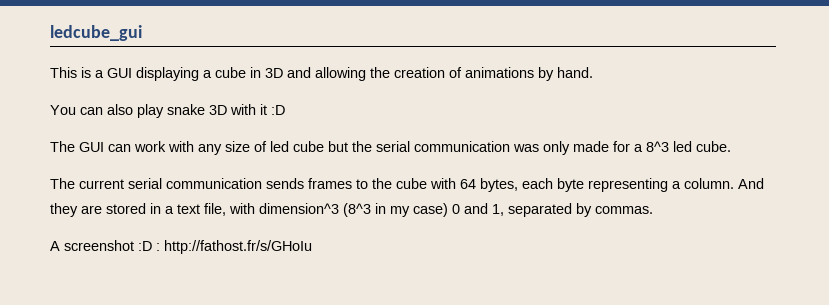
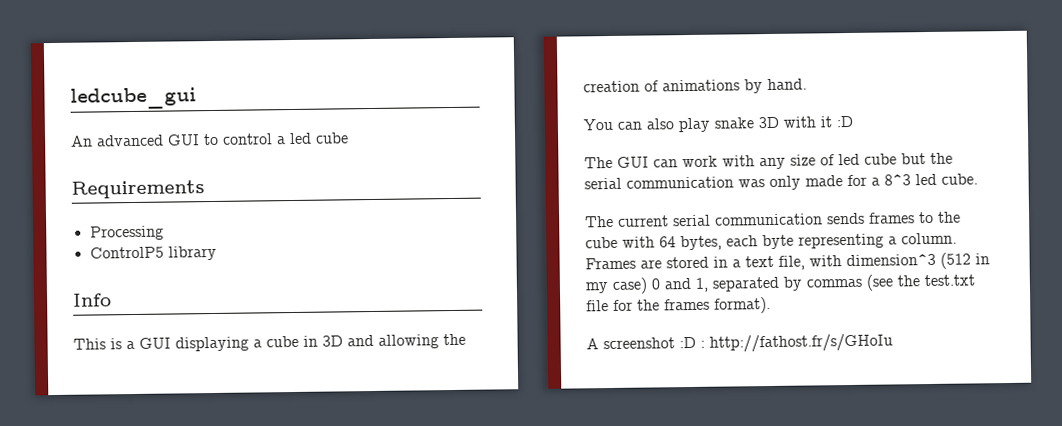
+ An advanced GUI to control a led cube
+ Requirements
+ Processing
+ ControlP5 library
+ Info
- And they are stored in a text file, with dimension^3 (8^3 in my case) 0 and 1, separated by commas.
+ Frames are stored in a text file, with dimension^3 (512 in my case) 0 and 1, separated by commas (see the test.txt file for the frames format).

